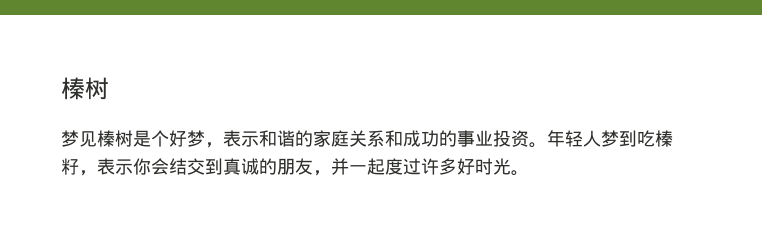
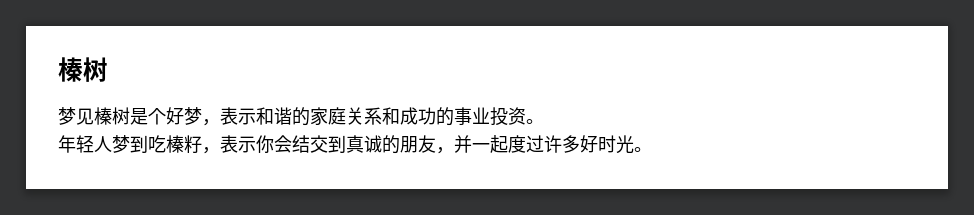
- 梦见榛树是个好梦，表示和谐的家庭关系和成功的事业投资。年轻人梦到吃榛籽，表示你会结交到真诚的朋友，并一起度过许多好时光。
+ 梦见榛树是个好梦，表示和谐的家庭关系和成功的事业投资。
+ 年轻人梦到吃榛籽，表示你会结交到真诚的朋友，并一起度过许多好时光。

